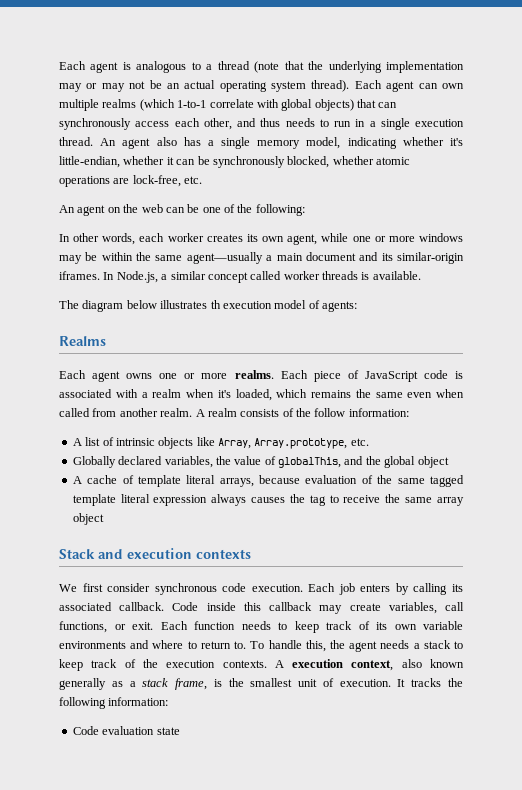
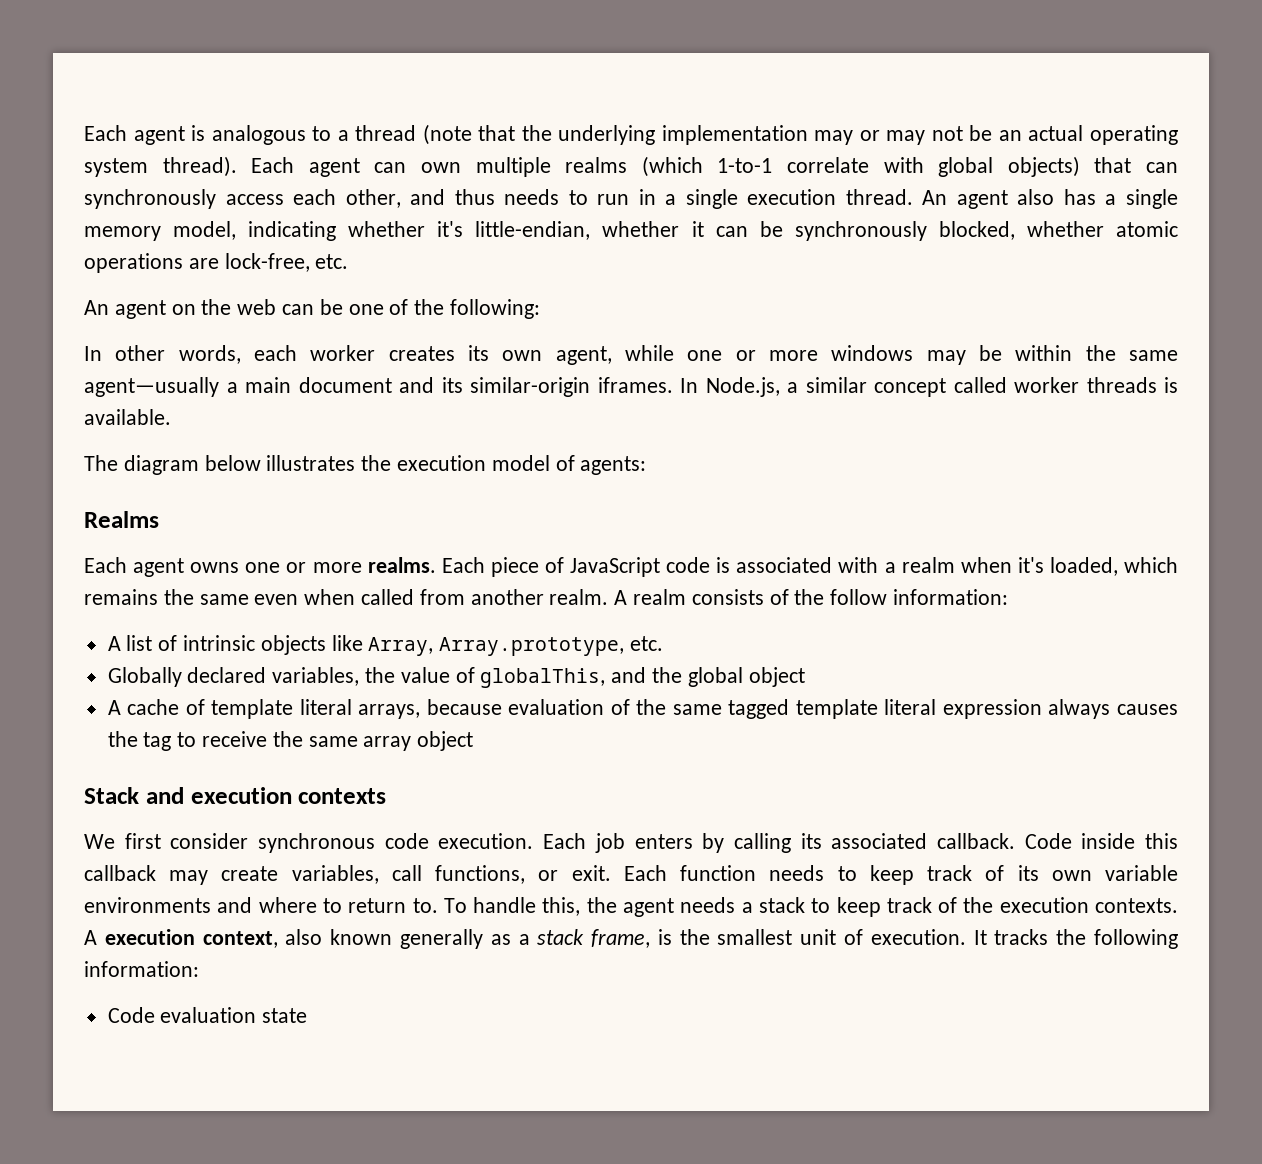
- The diagram below illustrates th execution model of agents:
+ The diagram below illustrates the execution model of agents:

